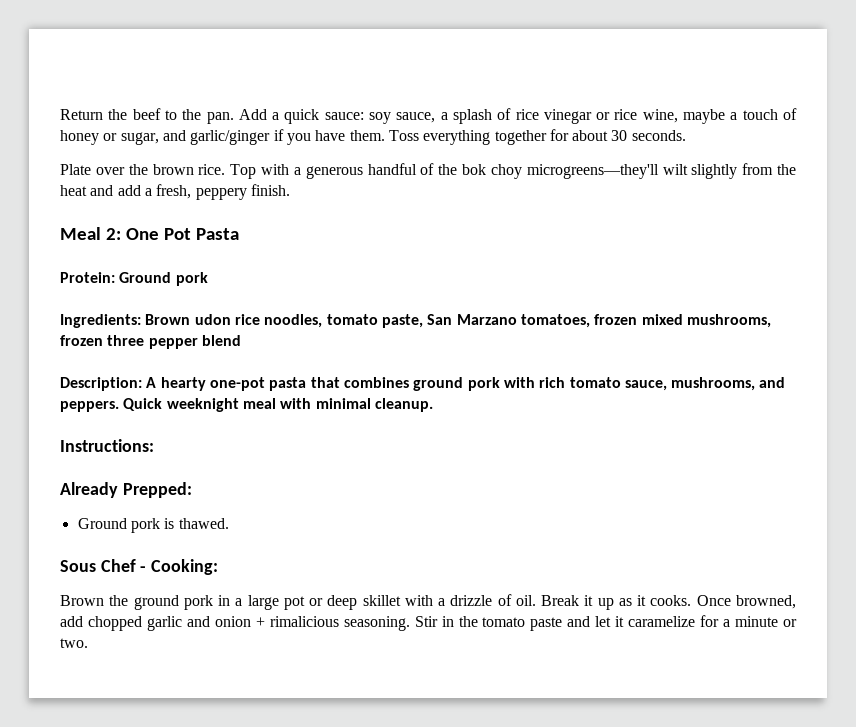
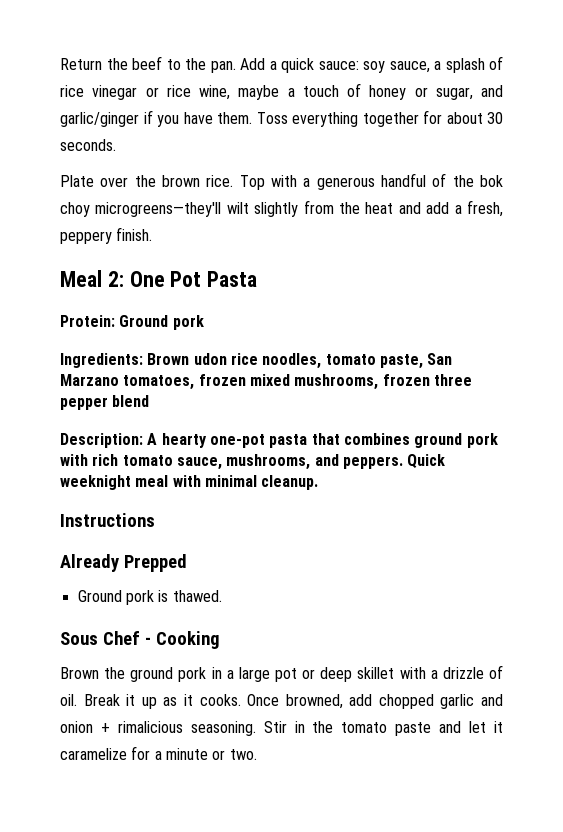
- Instructions:
+ Instructions
- Already Prepped:
+ Already Prepped
- Sous Chef - Cooking:
+ Sous Chef - Cooking

